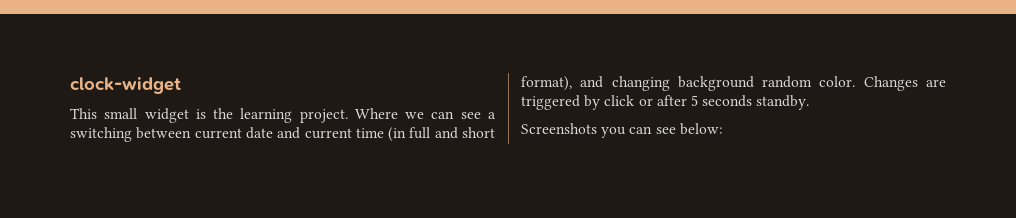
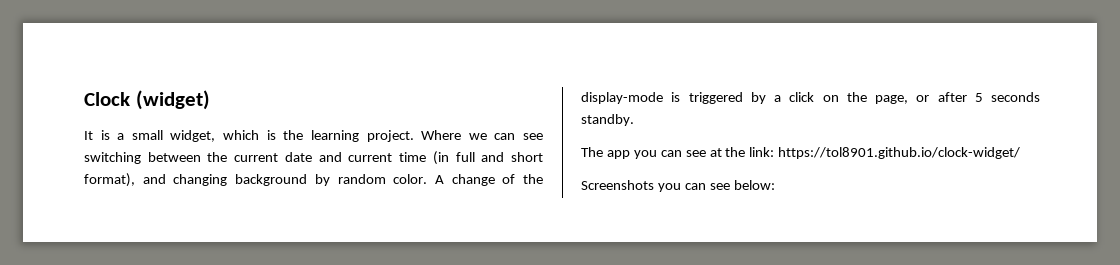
- clock-widget
- This small widget is the learning project.
+ Clock (widget)
+ It is a small widget, which is the learning project.
- Where we can see a switching between current date and current time (in full and short format), and changing background random color.
+ Where we can see switching between the current date and current time (in full and short format), and changing background by random color.
- Changes are triggered by click or after 5 seconds standby.
+ A change of the display-mode is triggered by a click on the page, or after 5 seconds standby.
+ The app you can see at the link: https://tol8901.github.io/clock-widget/

